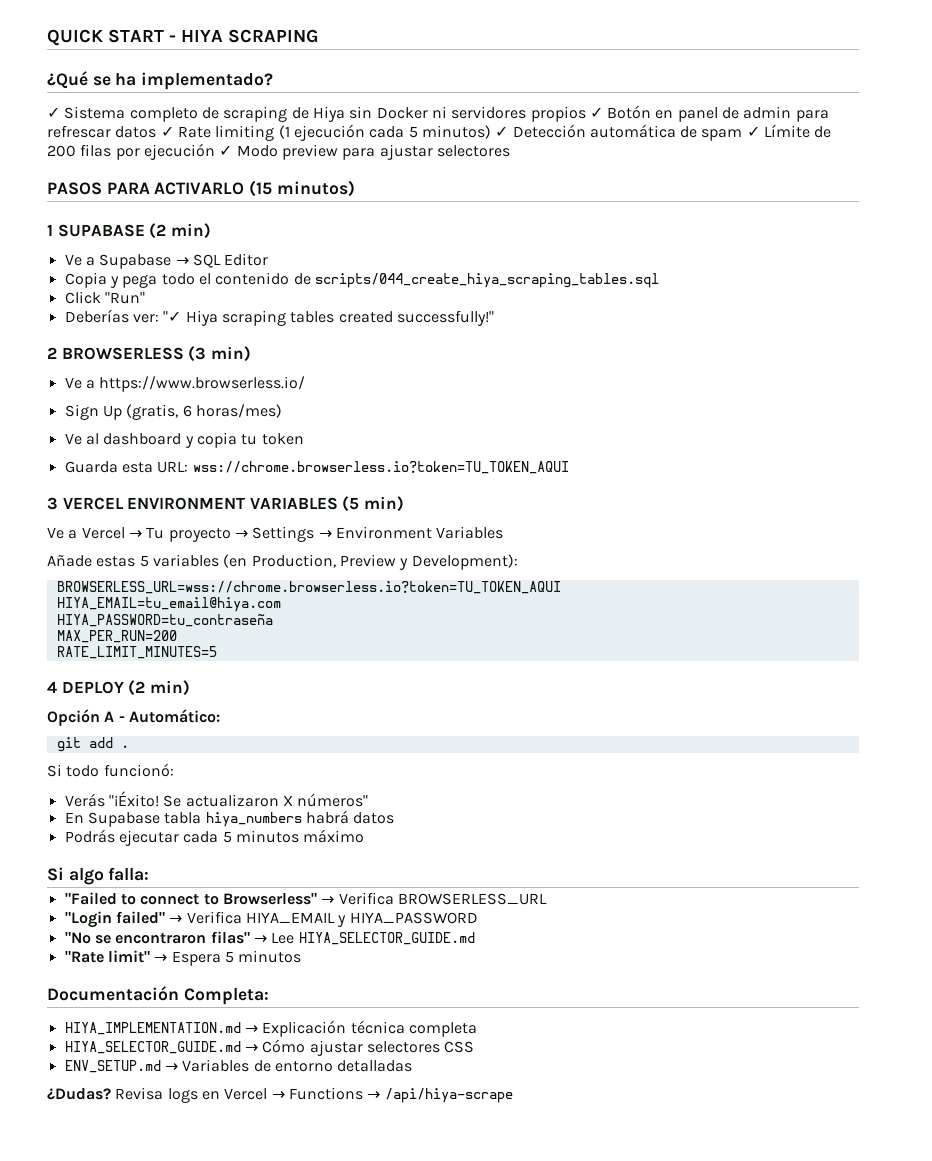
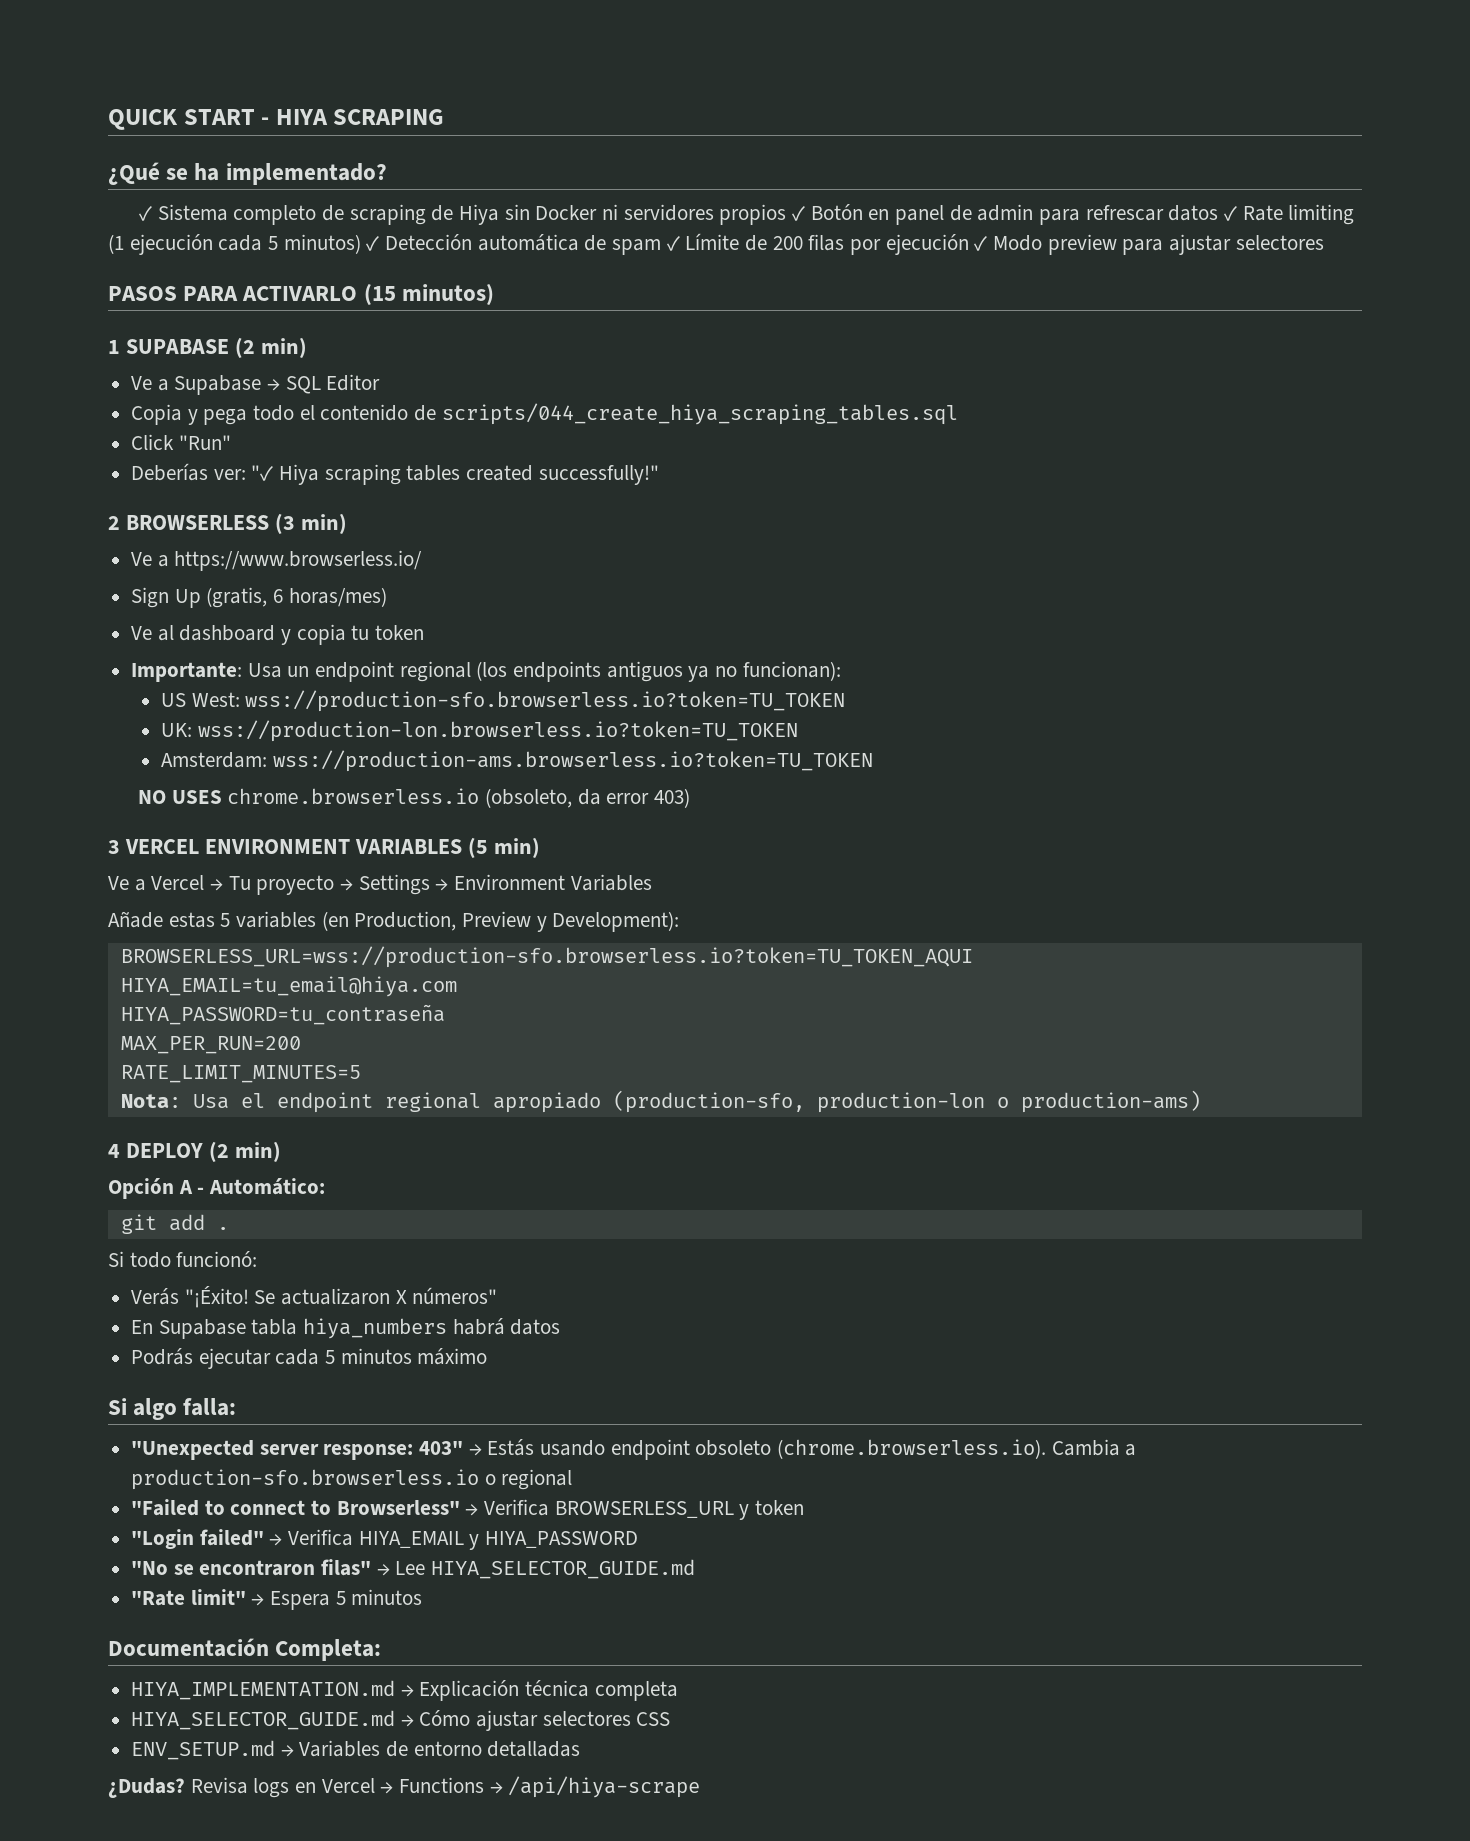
- Guarda esta URL: wss://chrome.browserless.io?token=TU_TOKEN_AQUI
+ Importante: Usa un endpoint regional (los endpoints antiguos ya no funcionan):
+ US West: wss://production-sfo.browserless.io?token=TU_TOKEN
+ UK: wss://production-lon.browserless.io?token=TU_TOKEN
+ Amsterdam: wss://production-ams.browserless.io?token=TU_TOKEN
+ NO USES chrome.browserless.io (obsoleto, da error 403)
- BROWSERLESS_URL=wss://chrome.browserless.io?token=TU_TOKEN_AQUI
+ BROWSERLESS_URL=wss://production-sfo.browserless.io?token=TU_TOKEN_AQUI
+ Nota: Usa el endpoint regional apropiado (production-sfo, production-lon o production-ams)
+ "Unexpected server response: 403" → Estás usando endpoint obsoleto (chrome.browserless.io). Cambia a production-sfo.browserless.io o regional
- "Failed to connect to Browserless" → Verifica BROWSERLESS_URL
+ "Failed to connect to Browserless" → Verifica BROWSERLESS_URL y token

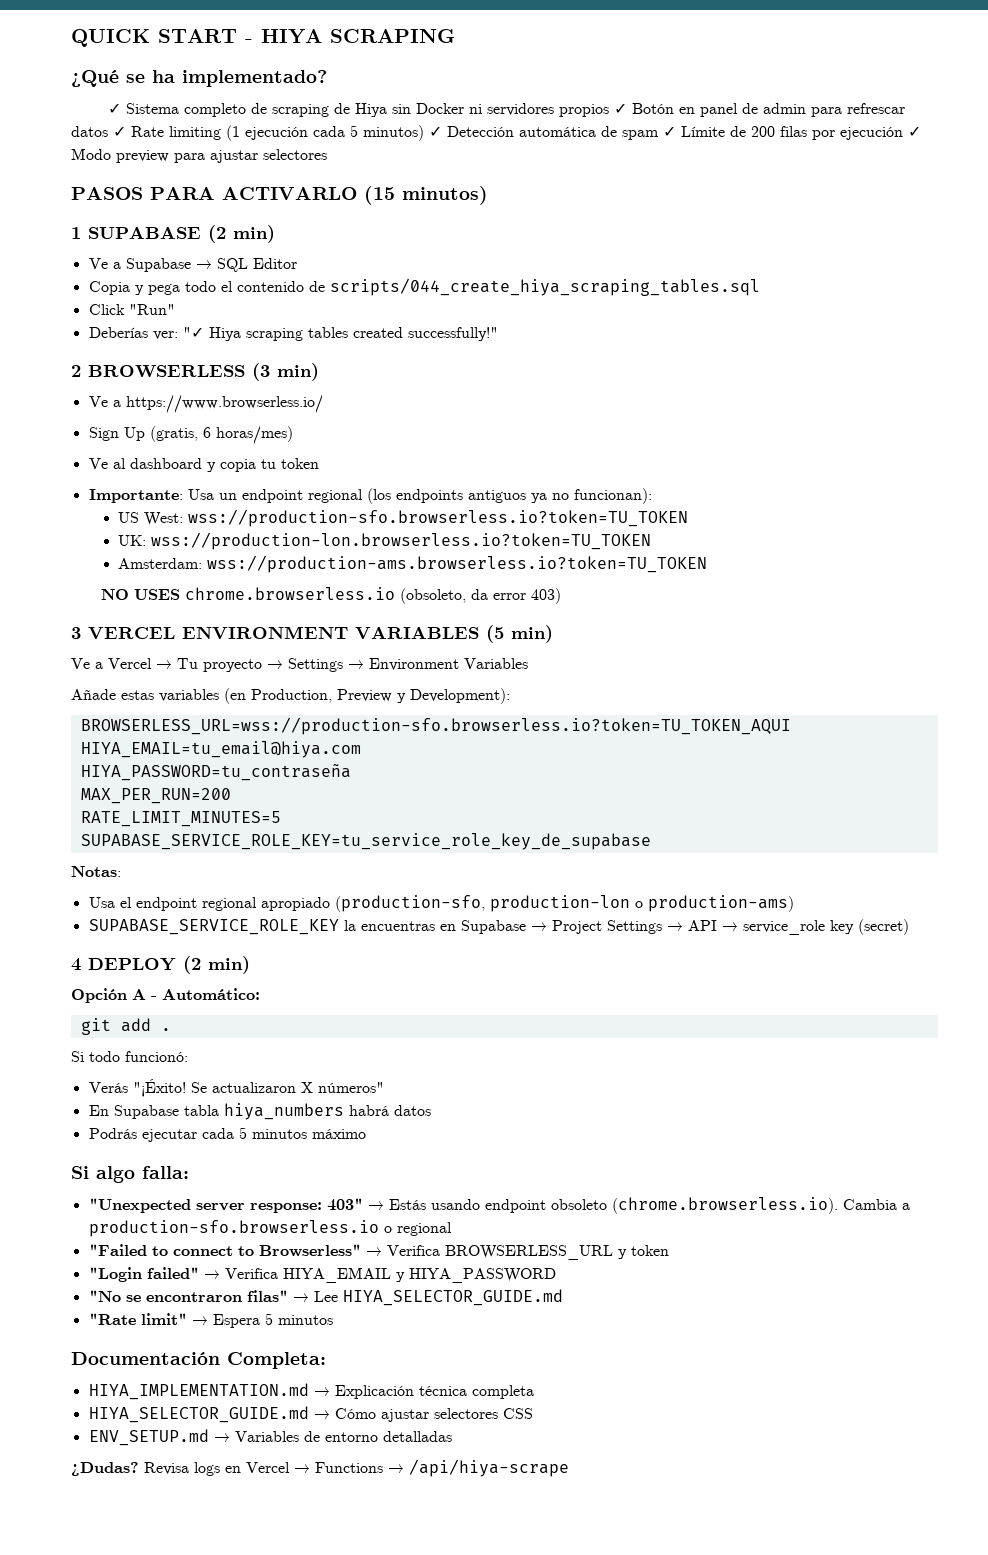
- Añade estas 5 variables (en Production, Preview y Development):
+ Añade estas variables (en Production, Preview y Development):
- Nota: Usa el endpoint regional apropiado (production-sfo, production-lon o production-ams)
+ SUPABASE_SERVICE_ROLE_KEY=tu_service_role_key_de_supabase
+ Notas:
+ Usa el endpoint regional apropiado (production-sfo, production-lon o production-ams)
+ SUPABASE_SERVICE_ROLE_KEY la encuentras en Supabase → Project Settings → API → service_role key (secret)

